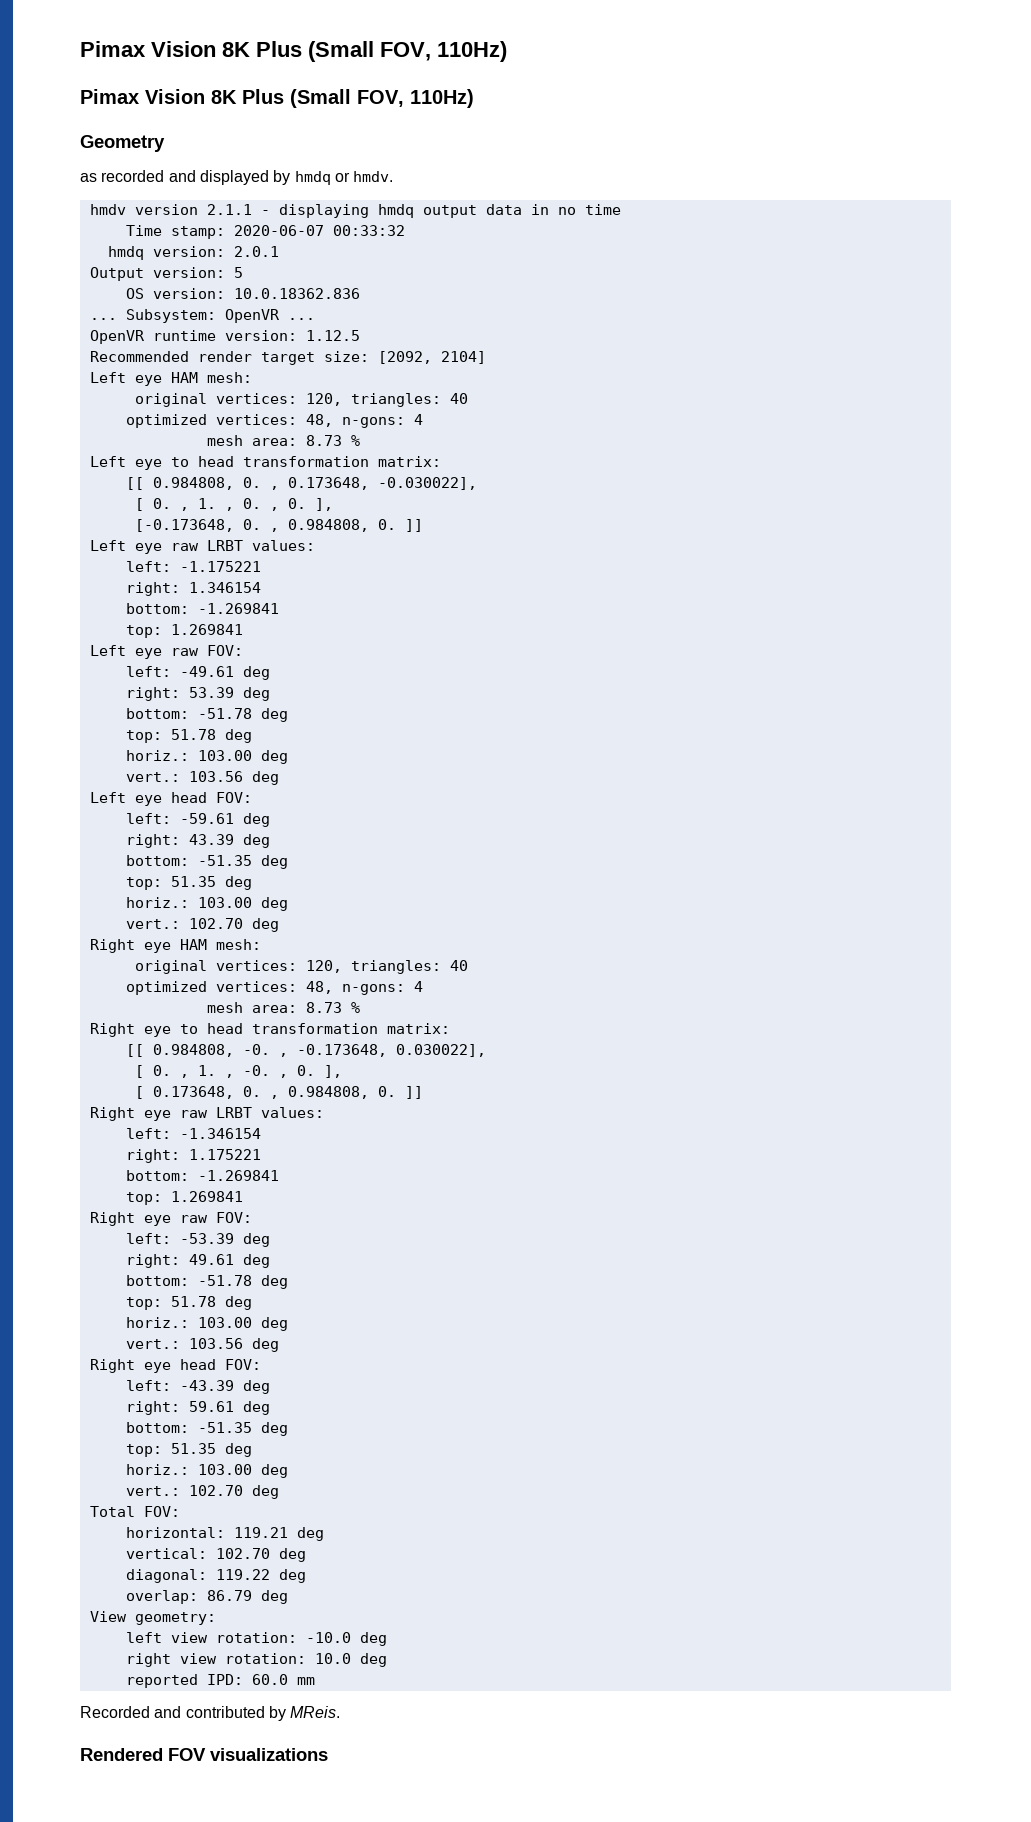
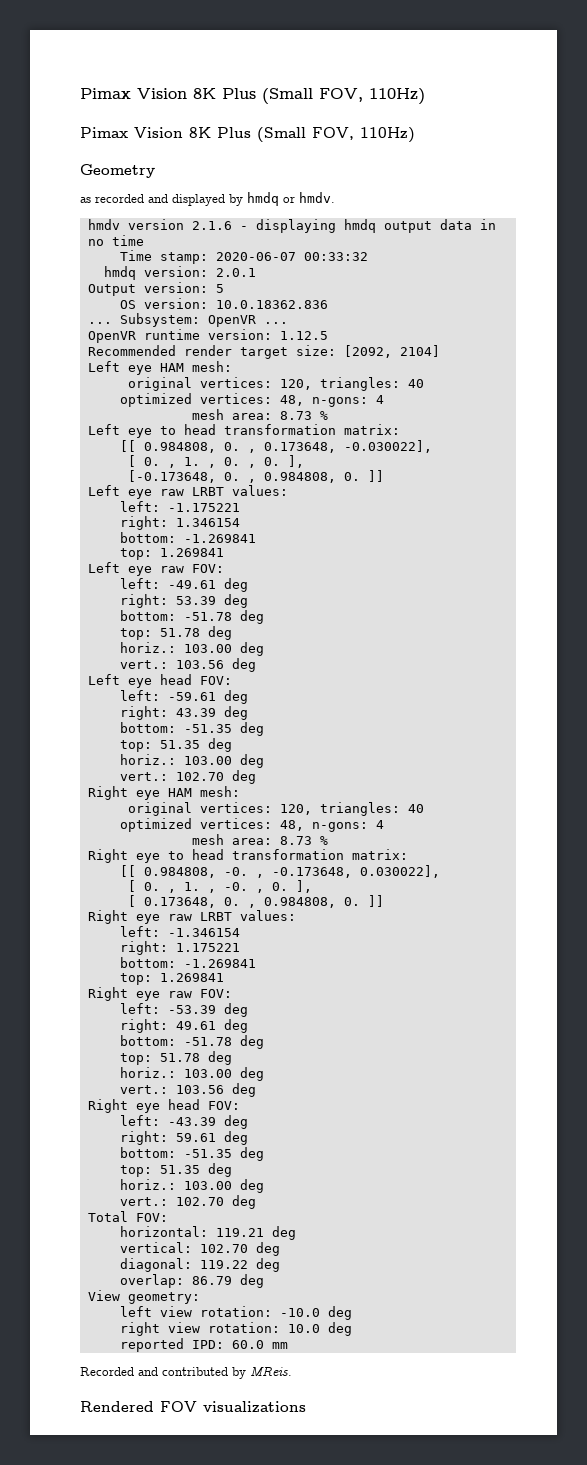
- hmdv version 2.1.1 - displaying hmdq output data in no time
+ hmdv version 2.1.6 - displaying hmdq output data in no time

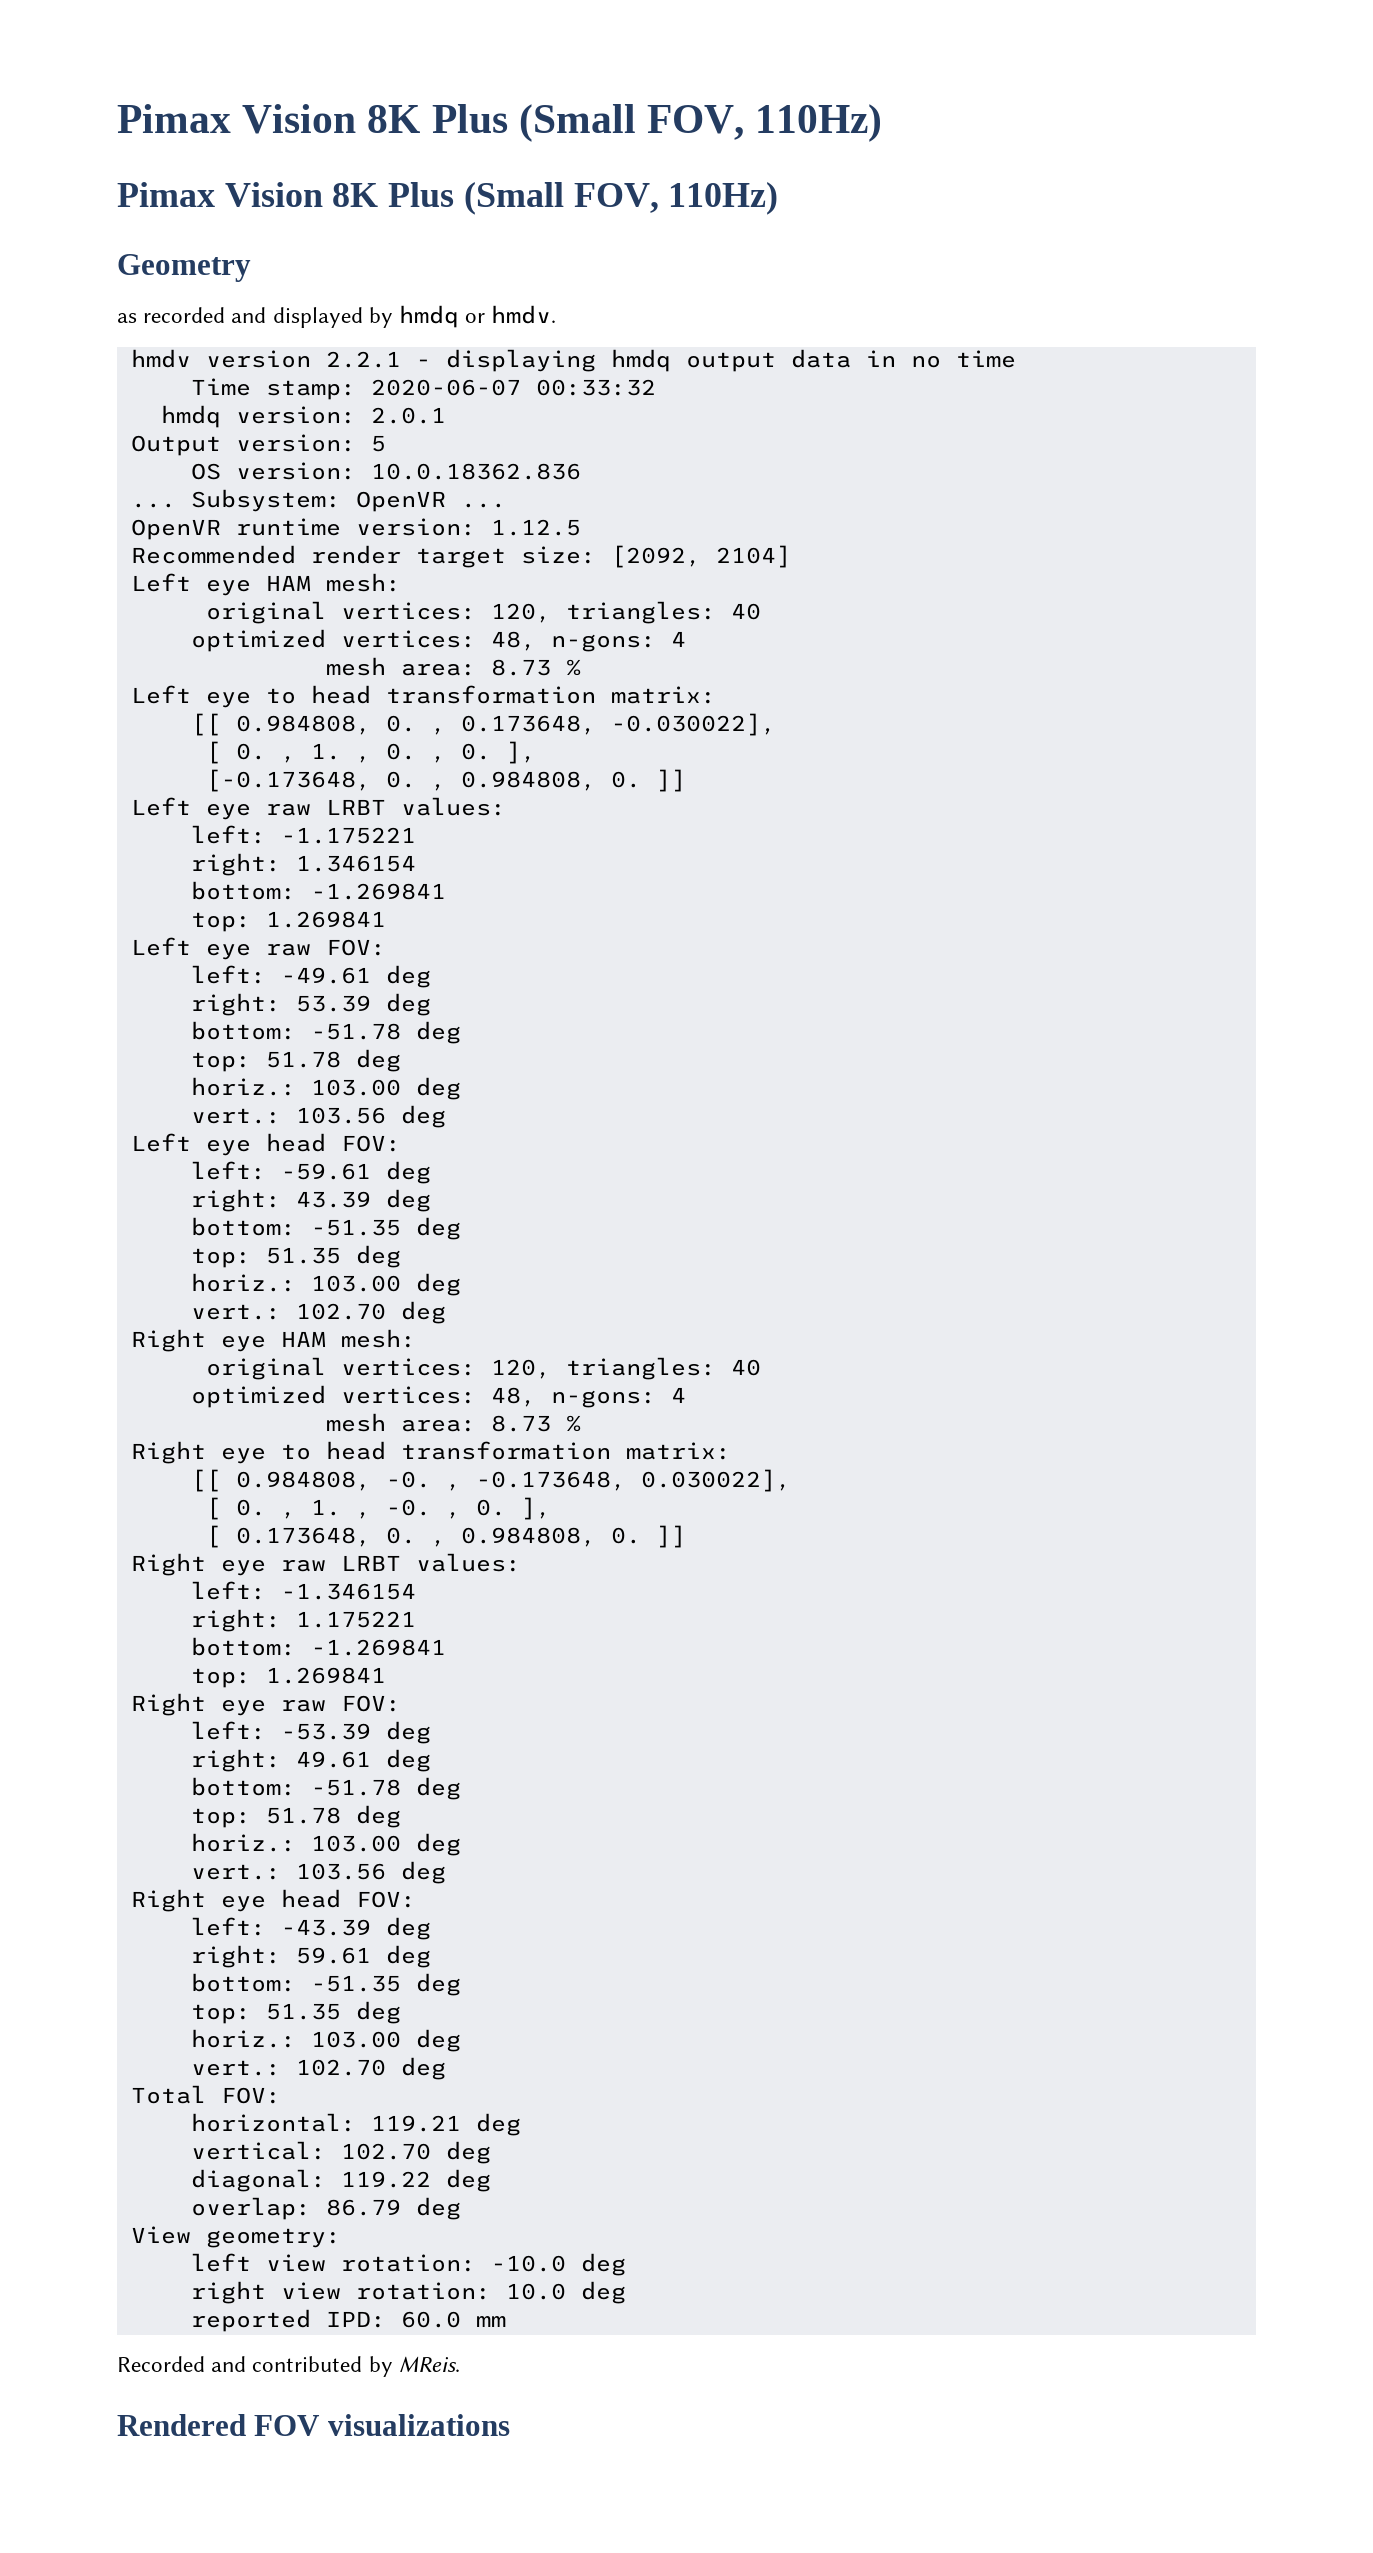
- hmdv version 2.1.6 - displaying hmdq output data in no time
+ hmdv version 2.2.1 - displaying hmdq output data in no time

